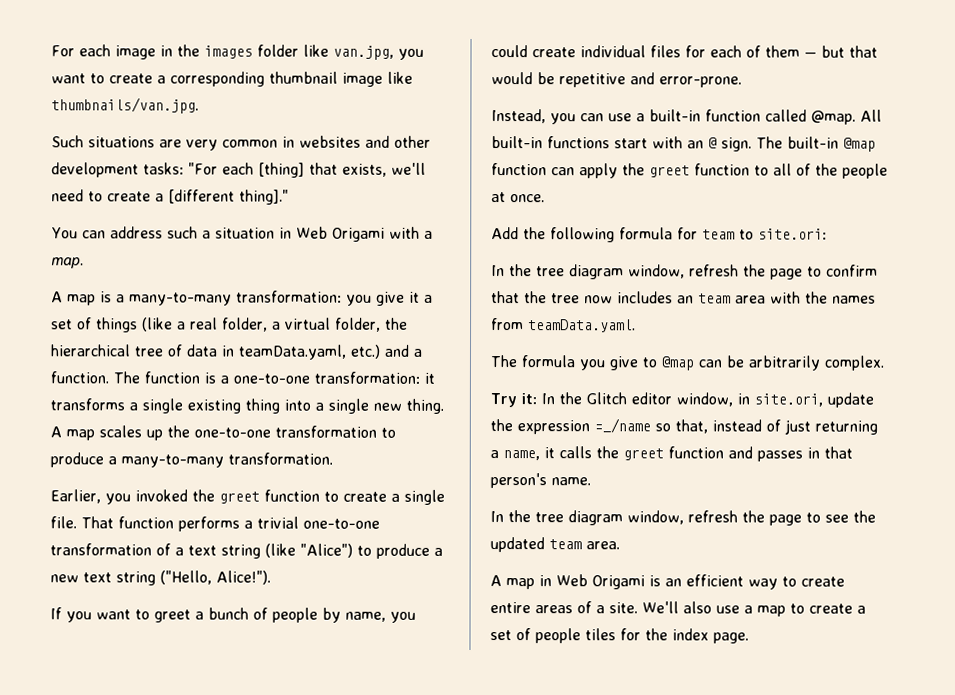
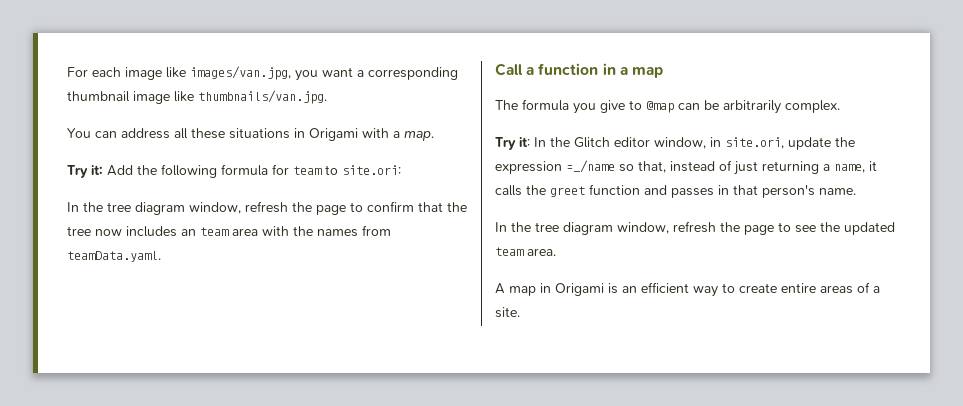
- For each image in the images folder like van.jpg, you want to create a corresponding thumbnail image like thumbnails/van.jpg.
+ For each image like images/van.jpg, you want a corresponding thumbnail image like thumbnails/van.jpg.
- Such situations are very common in websites and other development tasks: "For each [thing] that exists, we'll need to create a [different thing]."
- You can address such a situation in Web Origami with a map.
- A map is a many-to-many transformation: you give it a set of things (like a real folder, a virtual folder, the hierarchical tree of data in teamData.yaml, etc.) and a function. The function is a one-to-one transformation: it transforms a single existing thing into a single new thing. A map scales up the one-to-one transformation to produce a many-to-many transformation.
- Earlier, you invoked the greet function to create a single file. That function performs a trivial one-to-one transformation of a text string (like "Alice") to produce a new text string ("Hello, Alice!").
- If you want to greet a bunch of people by name, you could create individual files for each of them — but that would be repetitive and error-prone.
- Instead, you can use a built-in function called @map. All built-in functions start with an @ sign. The built-in @map function can apply the greet function to all of the people at once.
- Add the following formula for team to site.ori:
+ You can address all these situations in Origami with a map.
+ Try it: Add the following formula for team to site.ori:
+ Call a function in a map
- A map in Web Origami is an efficient way to create entire areas of a site. We'll also use a map to create a set of people tiles for the index page.
+ A map in Origami is an efficient way to create entire areas of a site.

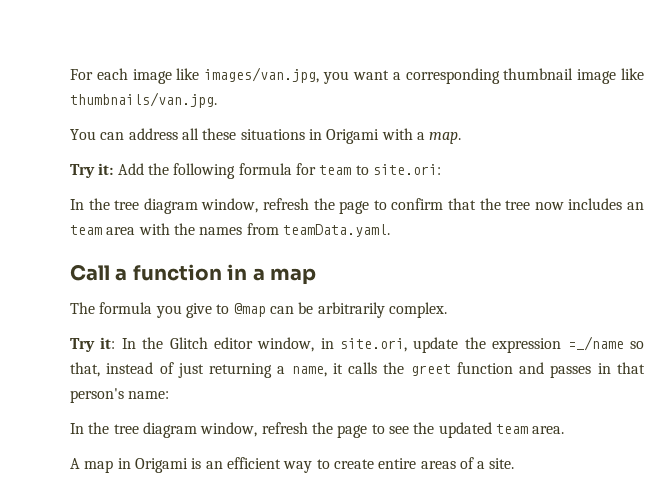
- Try it: In the Glitch editor window, in site.ori, update the expression =_/name so that, instead of just returning a name, it calls the greet function and passes in that person's name.
+ Try it: In the Glitch editor window, in site.ori, update the expression =_/name so that, instead of just returning a name, it calls the greet function and passes in that person's name:

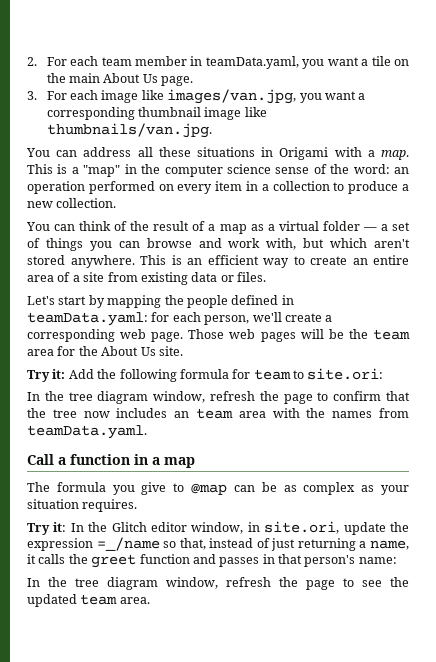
- For each image like images/van.jpg, you want a corresponding thumbnail image like thumbnails/van.jpg.
+ 2. For each team member in teamData.yaml, you want a tile on the main About Us page.
+ 3. For each image like images/van.jpg, you want a corresponding thumbnail image like thumbnails/van.jpg.
+ This is a "map" in the computer science sense of the word: an operation performed on every item in a collection to produce a new collection.
+ You can think of the result of a map as a virtual folder — a set of things you can browse and work with, but which aren't stored anywhere. This is an efficient way to create an entire area of a site from existing data or files.
+ Let's start by mapping the people defined in teamData.yaml: for each person, we'll create a corresponding web page. Those web pages will be the team area for the About Us site.
- The formula you give to @map can be arbitrarily complex.
+ The formula you give to @map can be as complex as your situation requires.
- A map in Origami is an efficient way to create entire areas of a site.

